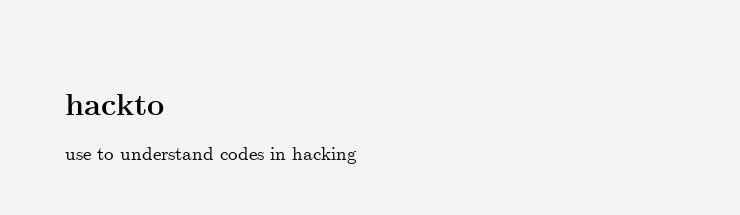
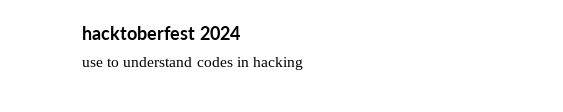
- hackto
+ hacktoberfest 2024

